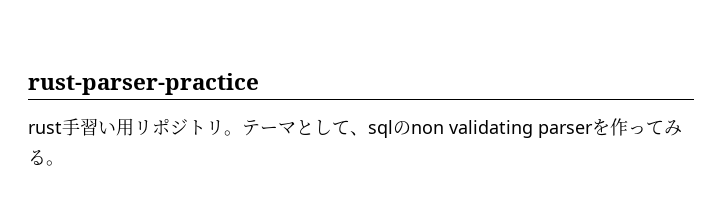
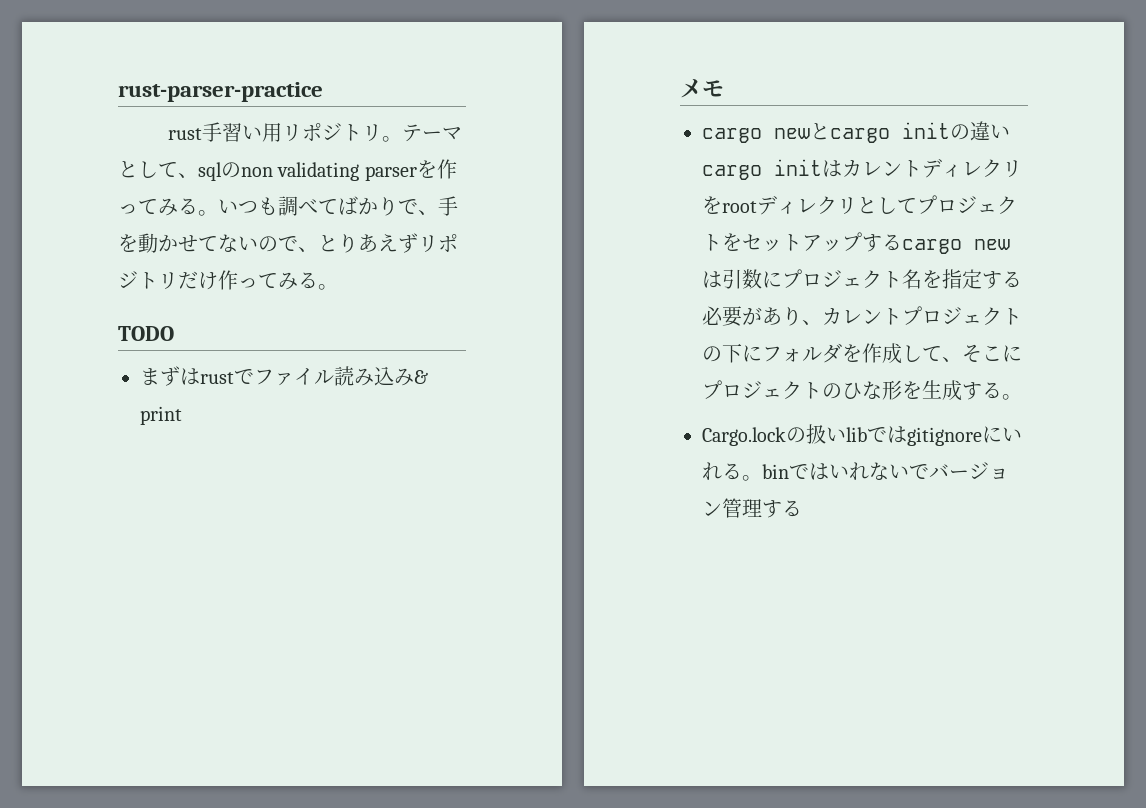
+ いつも調べてばかりで、手を動かせてないので、とりあえずリポジトリだけ作ってみる。
+ TODO
+ まずはrustでファイル読み込み& print
+ メモ
+ cargo newとcargo initの違いcargo initはカレントディレクリをrootディレクリとしてプロジェクトをセットアップするcargo newは引数にプロジェクト名を指定する必要があり、カレントプロジェクトの下にフォルダを作成して、そこにプロジェクトのひな形を生成する。
+ Cargo.lockの扱いlibではgitignoreにいれる。binではいれないでバージョン管理する

